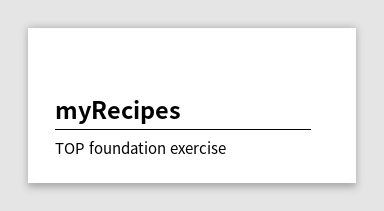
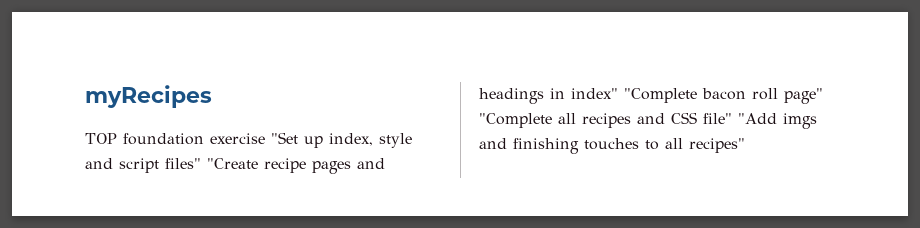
- TOP foundation exercise
+ TOP foundation exercise "Set up index, style and script files" "Create recipe pages and headings in index" "Complete bacon roll page" "Complete all recipes and CSS file" "Add imgs and finishing touches to all recipes"

